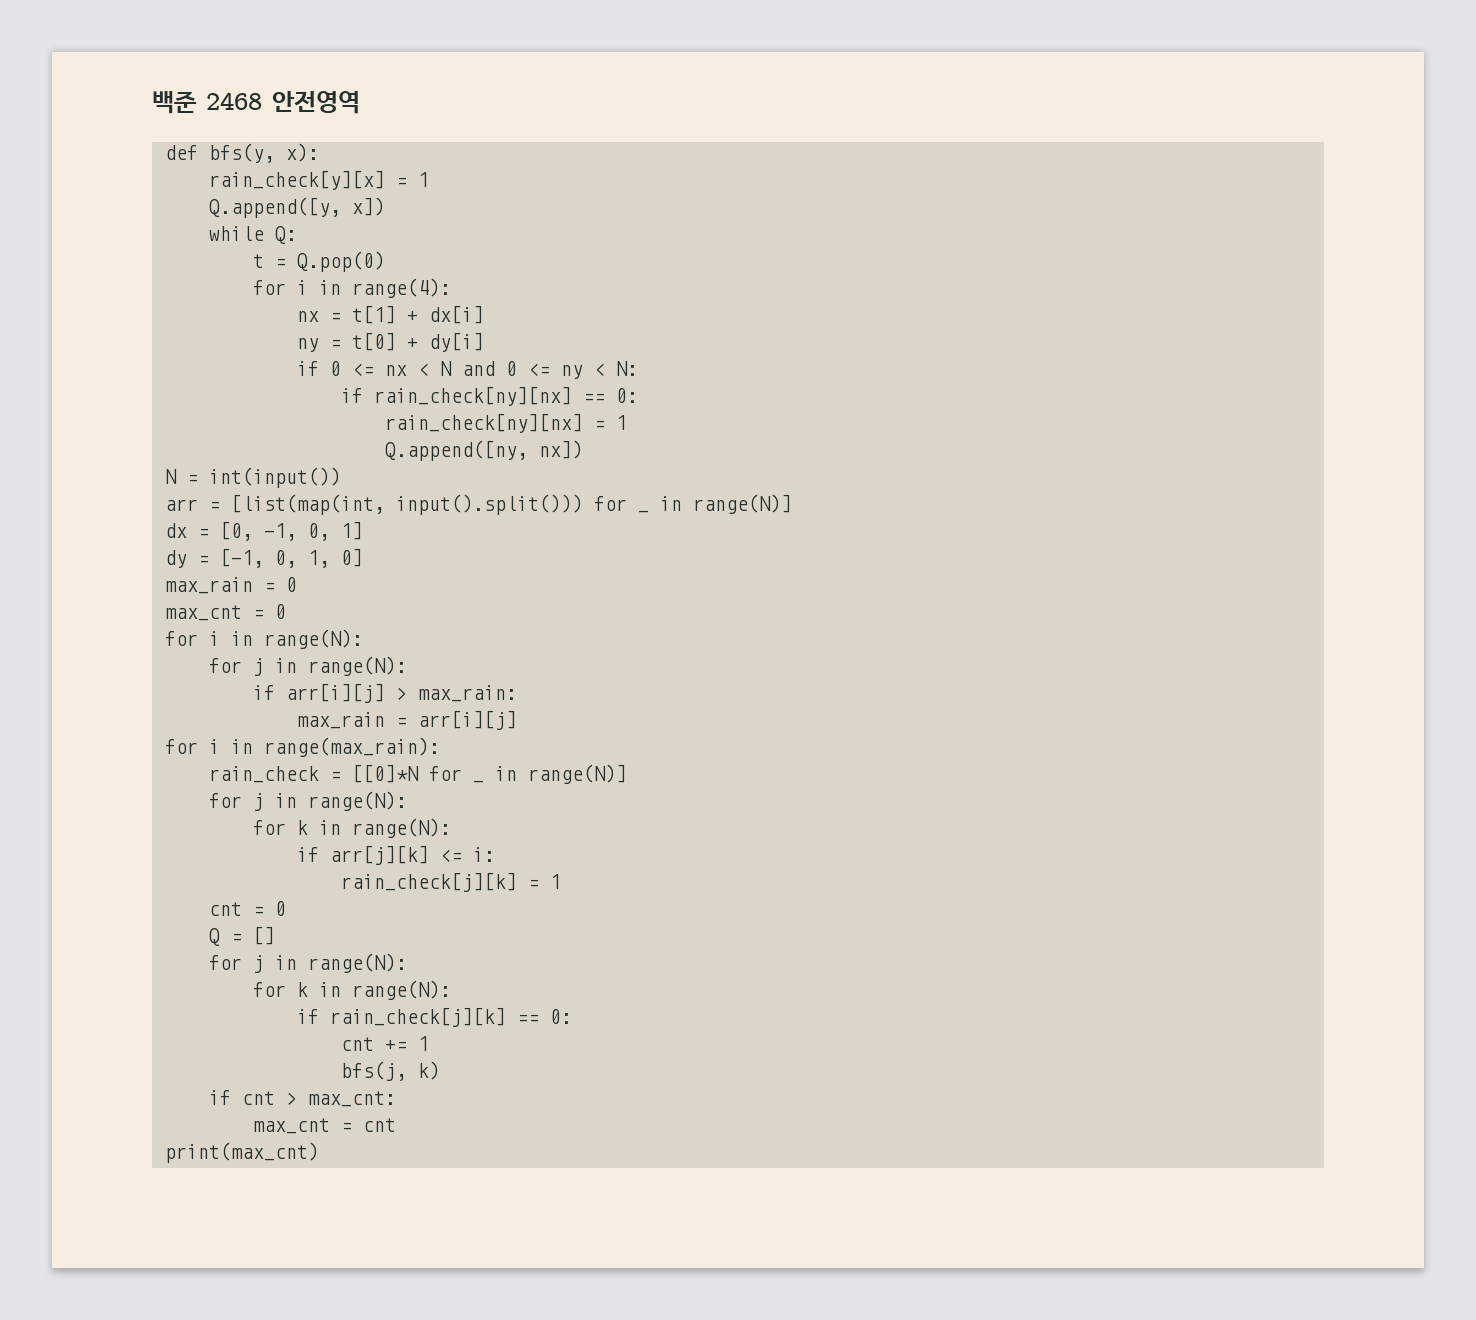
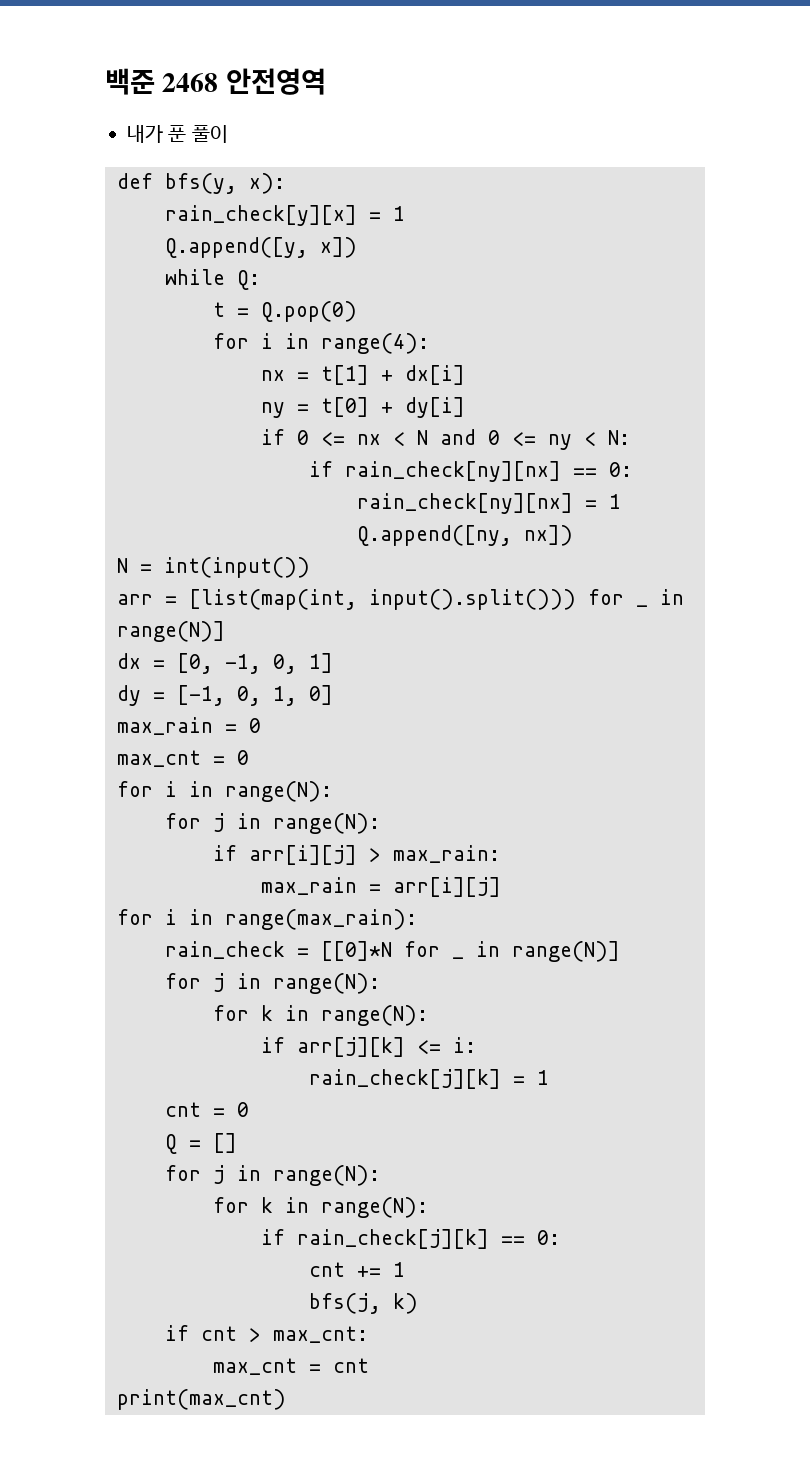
+ 내가 푼 풀이

